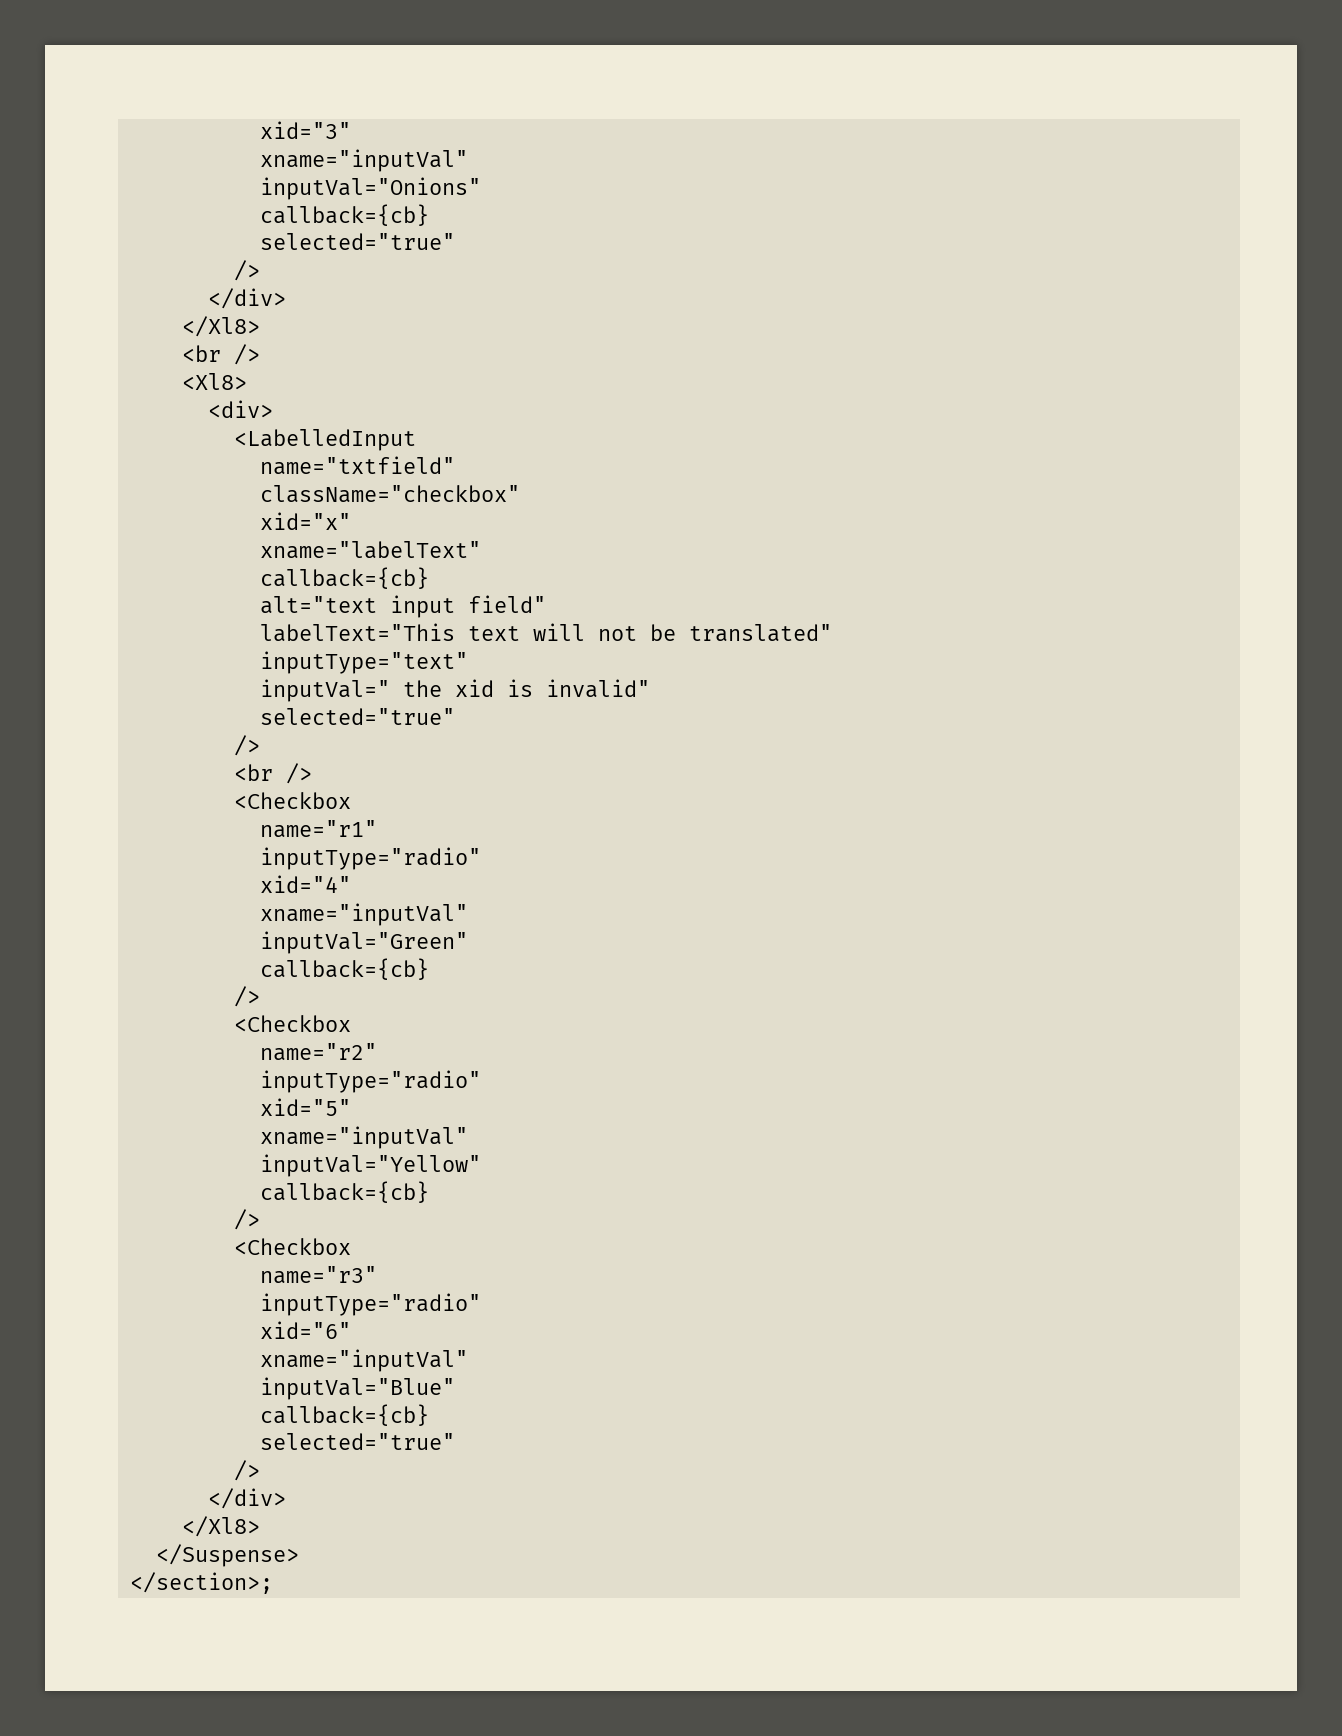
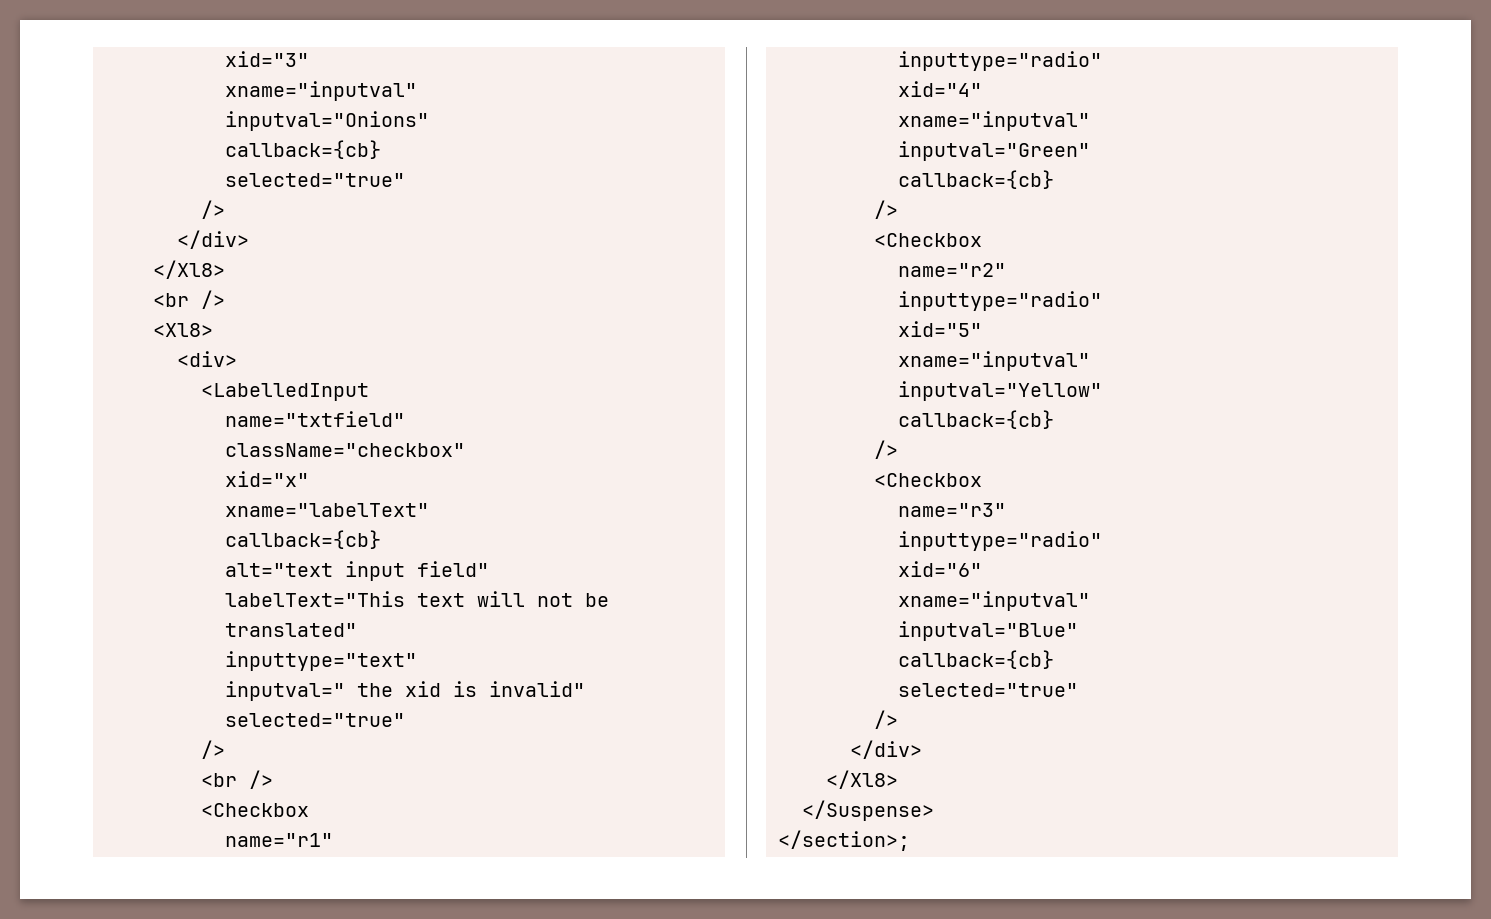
  xid="3"
- xname="inputVal"
- inputVal="Onions"
+ xname="inputval"
+ inputval="Onions"
- inputType="text"
- inputVal=" the xid is invalid"
+ inputtype="text"
+ inputval=" the xid is invalid"
  name="r1"
- inputType="radio"
+ inputtype="radio"
  xid="4"
- xname="inputVal"
- inputVal="Green"
+ xname="inputval"
+ inputval="Green"
  name="r2"
- inputType="radio"
+ inputtype="radio"
  xid="5"
- xname="inputVal"
- inputVal="Yellow"
+ xname="inputval"
+ inputval="Yellow"
  name="r3"
- inputType="radio"
+ inputtype="radio"
  xid="6"
- xname="inputVal"
- inputVal="Blue"
+ xname="inputval"
+ inputval="Blue"

